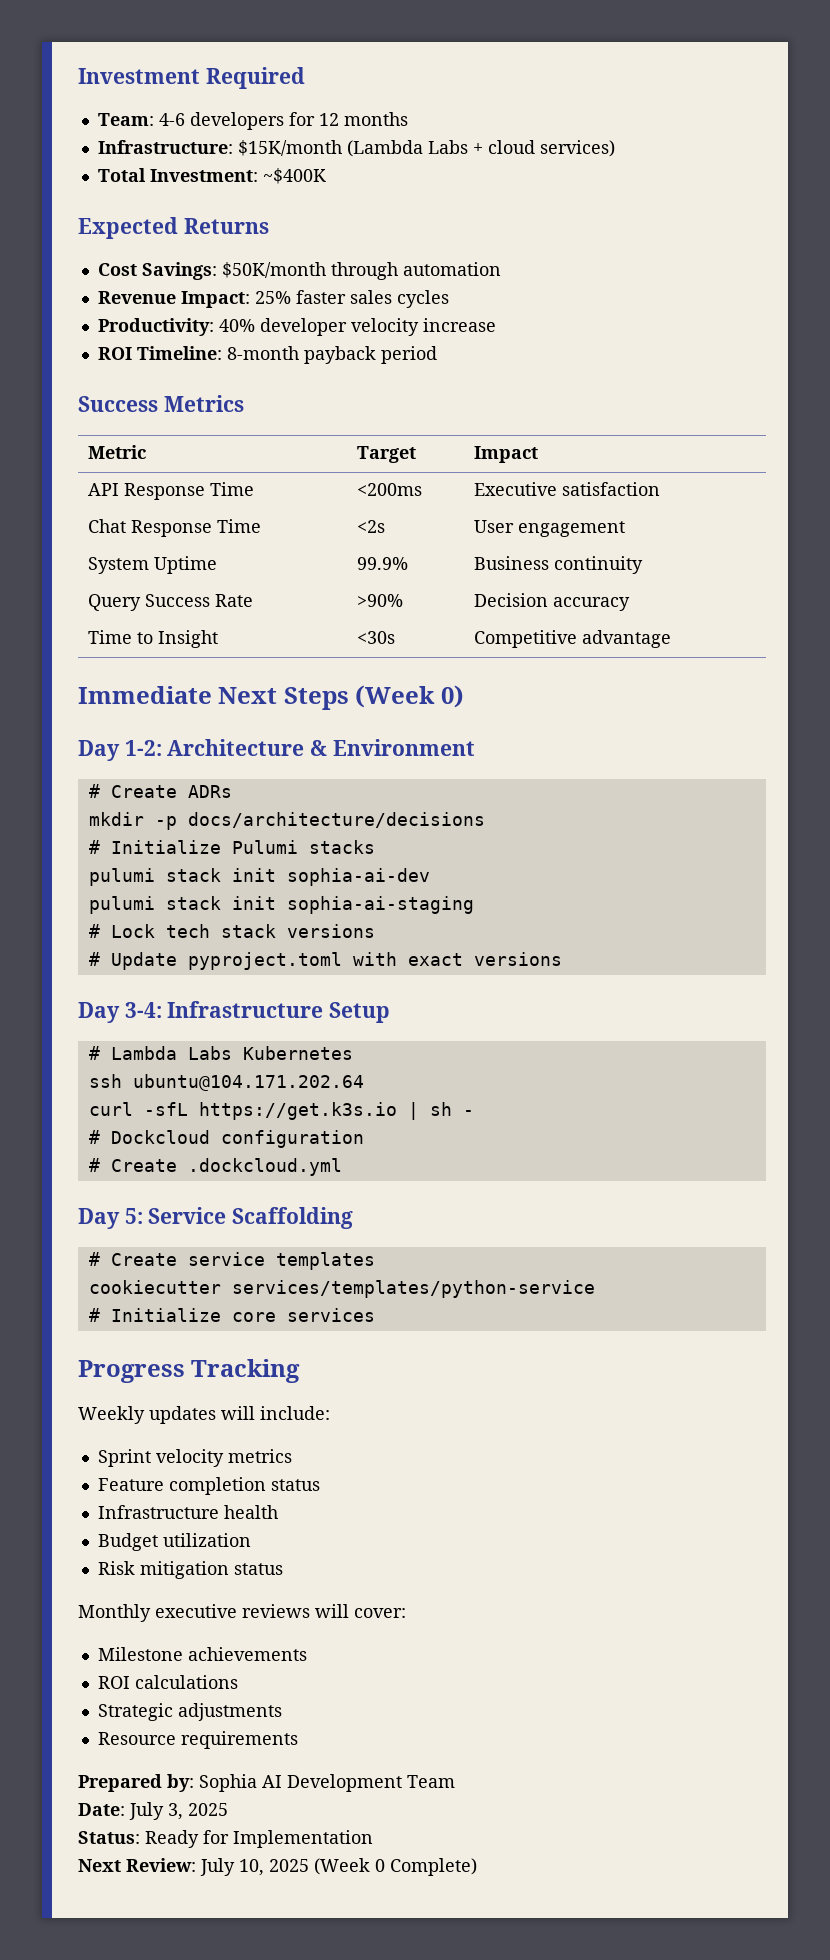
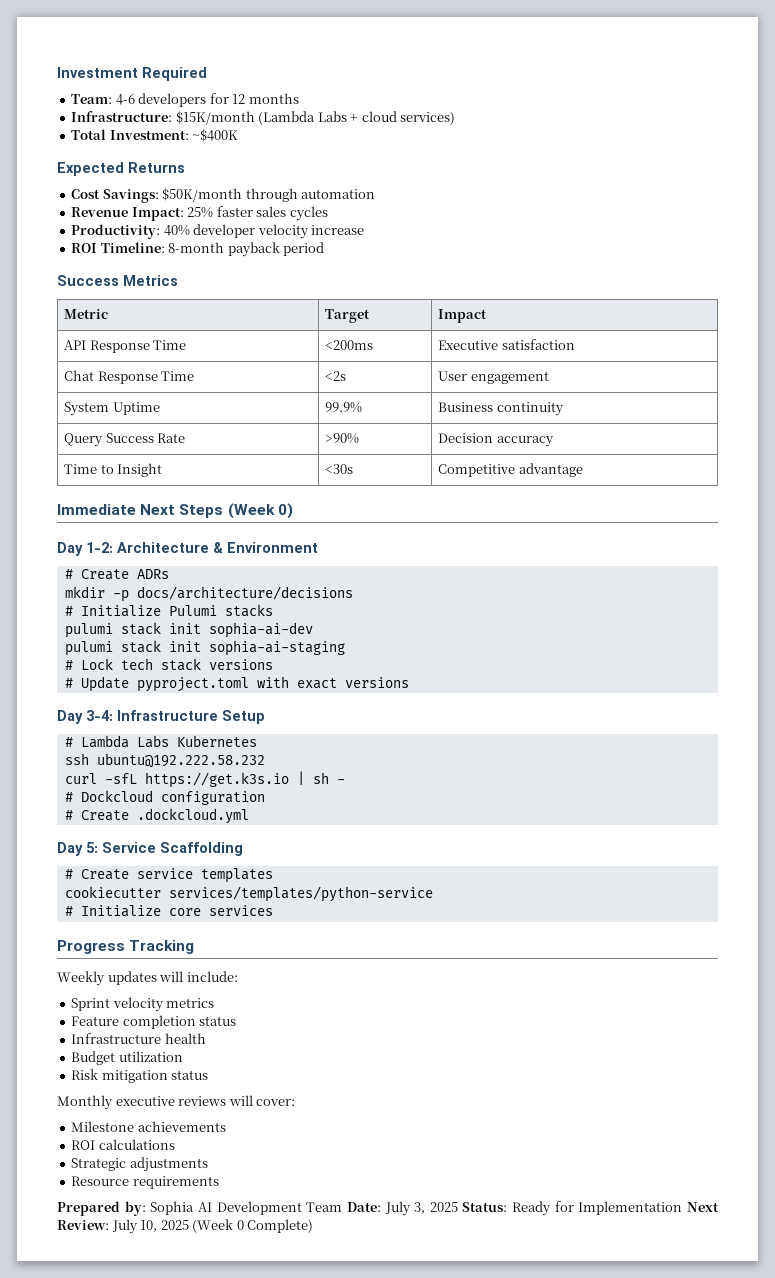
- ssh ubuntu@104.171.202.64
+ ssh ubuntu@192.222.58.232
- Prepared by: Sophia AI Development Team
- Date: July 3, 2025
- Status: Ready for Implementation
- Next Review: July 10, 2025 (Week 0 Complete)
+ Prepared by: Sophia AI Development Team Date: July 3, 2025 Status: Ready for Implementation Next Review: July 10, 2025 (Week 0 Complete)

